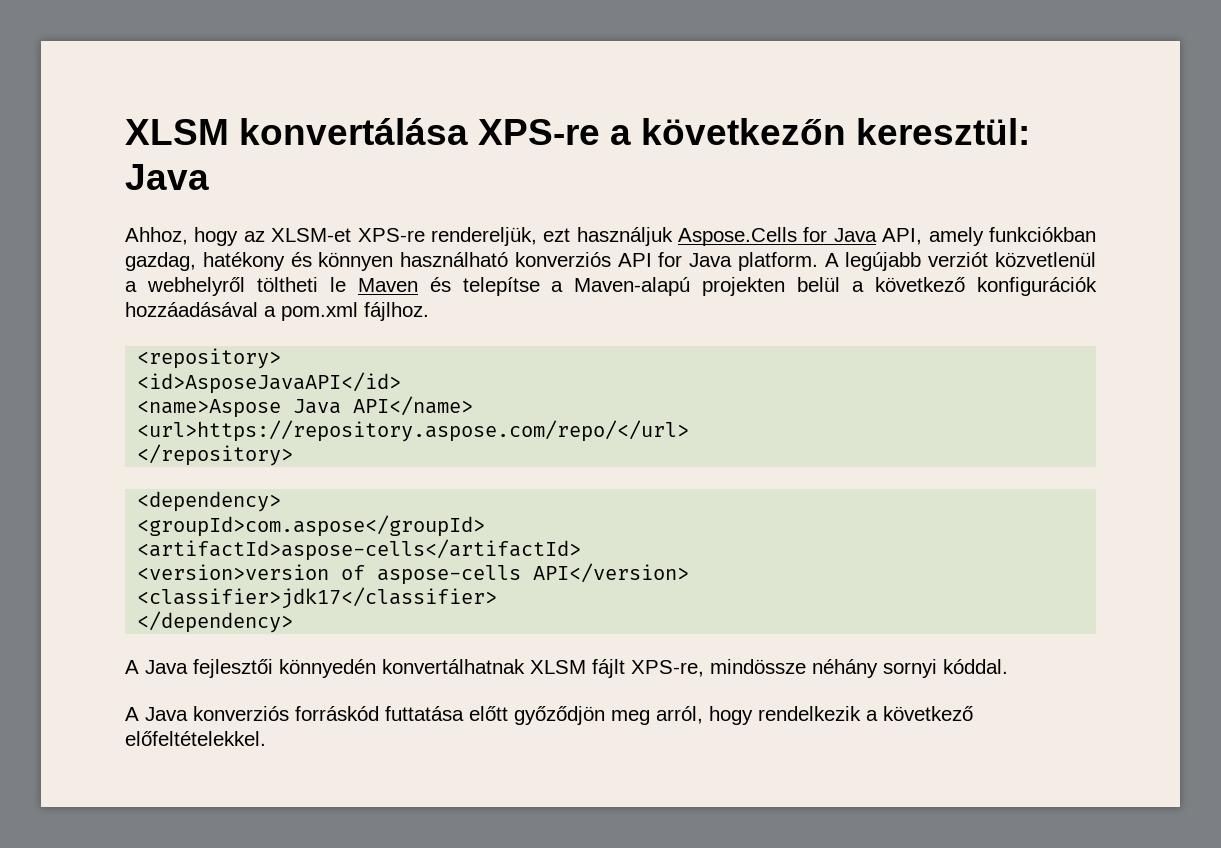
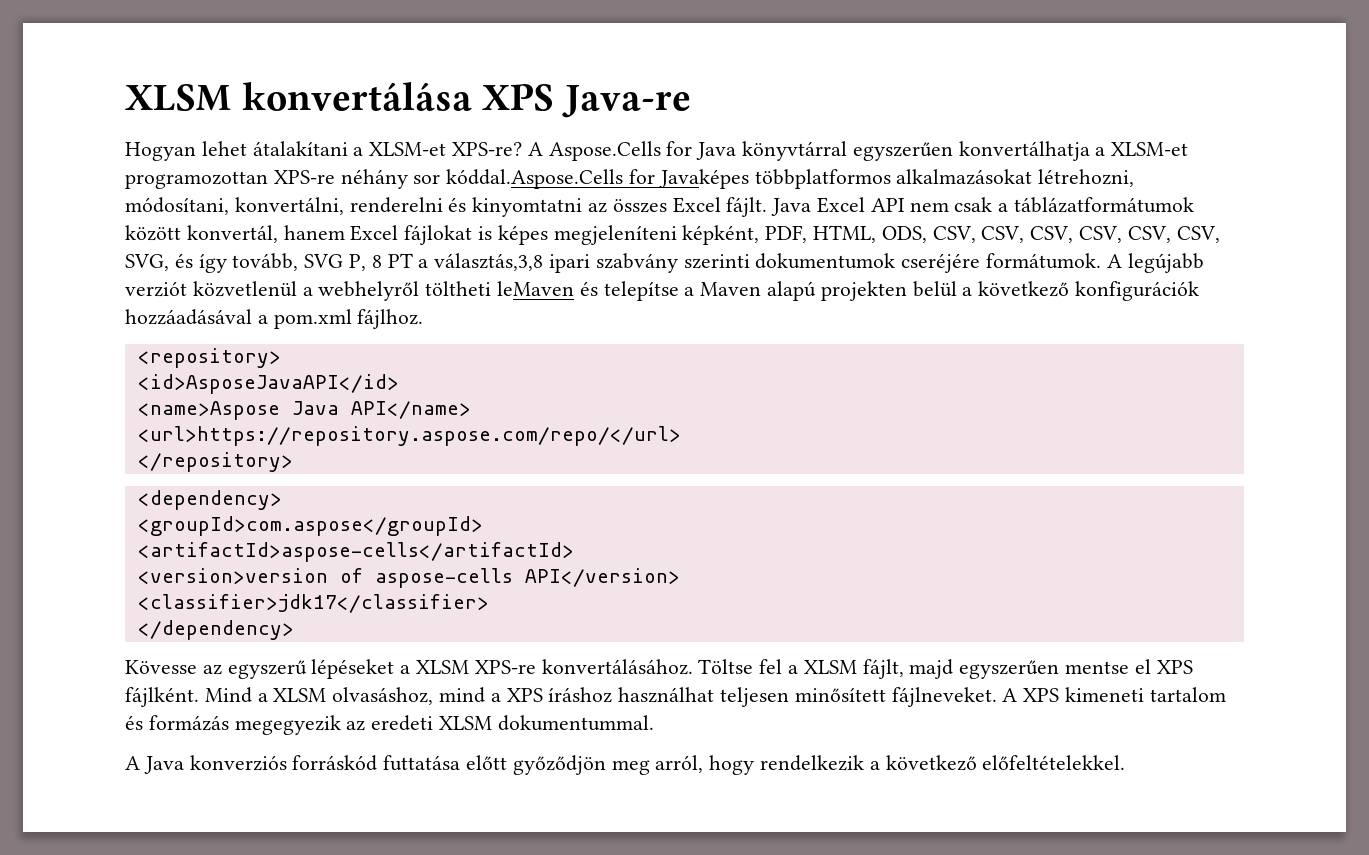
- XLSM konvertálása XPS-re a következőn keresztül: Java
- Ahhoz, hogy az XLSM-et XPS-re rendereljük, ezt használjuk Aspose.Cells for Java API, amely funkciókban gazdag, hatékony és könnyen használható konverziós API for Java platform.
+ XLSM konvertálása XPS Java-re
+ Hogyan lehet átalakítani a XLSM-et XPS-re? A Aspose.Cells for Java könyvtárral egyszerűen konvertálhatja a XLSM-et programozottan XPS-re néhány sor kóddal.Aspose.Cells for Javaképes többplatformos alkalmazásokat létrehozni, módosítani, konvertálni, renderelni és kinyomtatni az összes Excel fájlt. Java Excel API nem csak a táblázatformátumok között konvertál, hanem Excel fájlokat is képes megjeleníteni képként, PDF, HTML, ODS, CSV, CSV, CSV, CSV, CSV, CSV, SVG, és így tovább, SVG P, 8 PT a választás,3,8 ipari szabvány szerinti dokumentumok cseréjére formátumok.
- A legújabb verziót közvetlenül a webhelyről töltheti le Maven és telepítse a Maven-alapú projekten belül a következő konfigurációk hozzáadásával a pom.xml fájlhoz.
+ A legújabb verziót közvetlenül a webhelyről töltheti leMaven és telepítse a Maven alapú projekten belül a következő konfigurációk hozzáadásával a pom.xml fájlhoz.
- A Java fejlesztői könnyedén konvertálhatnak XLSM fájlt XPS-re, mindössze néhány sornyi kóddal.
+ Kövesse az egyszerű lépéseket a XLSM XPS-re konvertálásához. Töltse fel a XLSM fájlt, majd egyszerűen mentse el XPS fájlként. Mind a XLSM olvasáshoz, mind a XPS íráshoz használhat teljesen minősített fájlneveket. A XPS kimeneti tartalom és formázás megegyezik az eredeti XLSM dokumentummal.

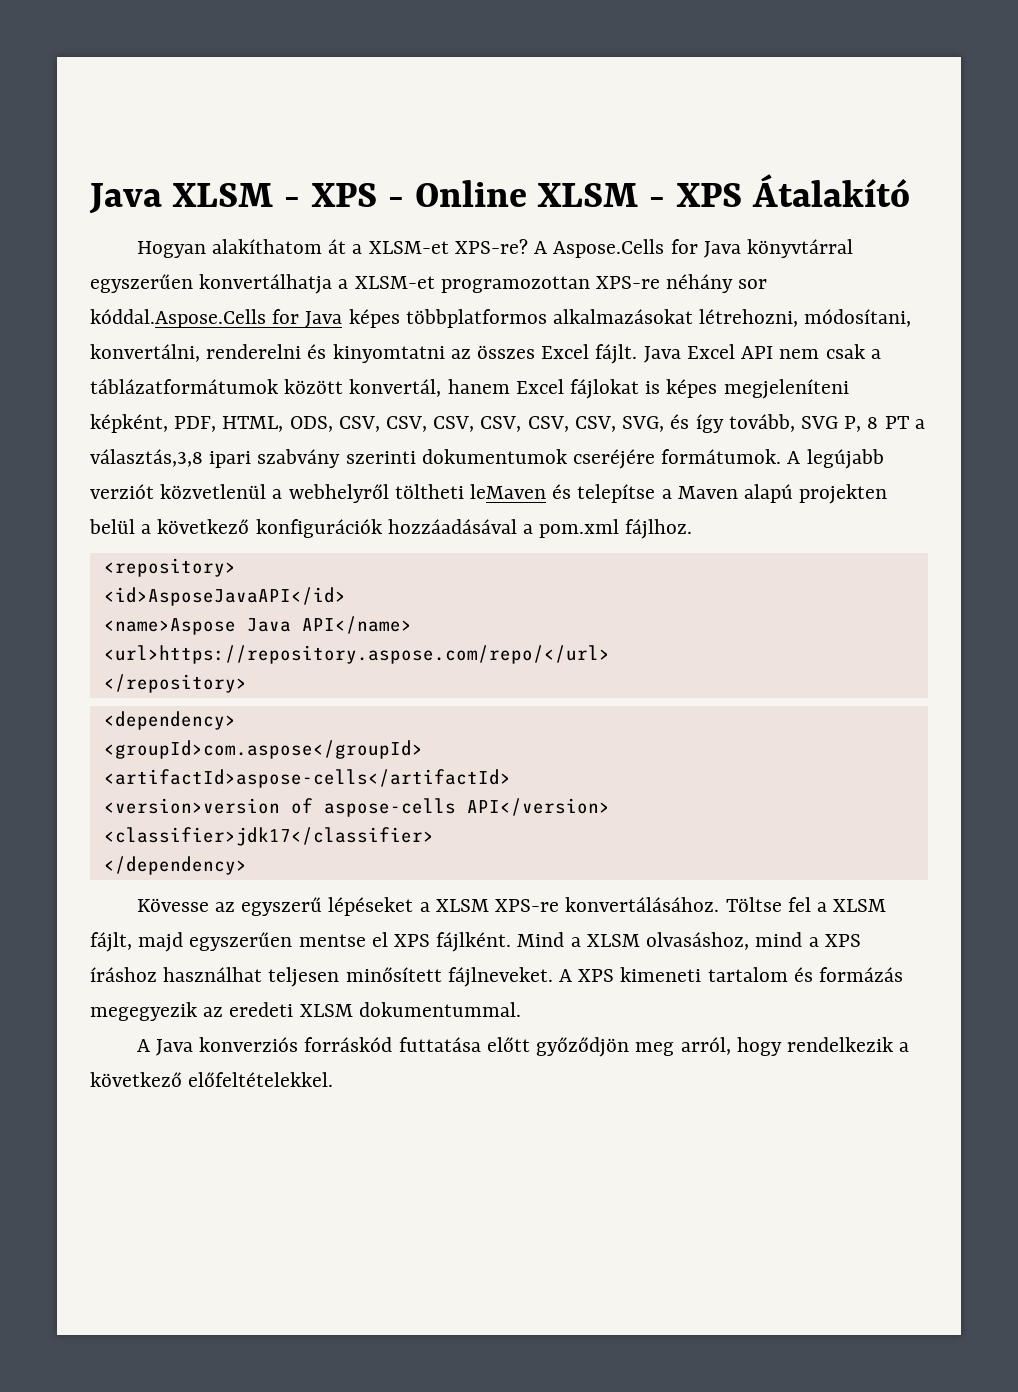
- XLSM konvertálása XPS Java-re
+ Java XLSM - XPS - Online XLSM - XPS Átalakító
- Hogyan lehet átalakítani a XLSM-et XPS-re?
+ Hogyan alakíthatom át a XLSM-et XPS-re?
- A Aspose.Cells for Java könyvtárral egyszerűen konvertálhatja a XLSM-et programozottan XPS-re néhány sor kóddal.Aspose.Cells for Javaképes többplatformos alkalmazásokat létrehozni, módosítani, konvertálni, renderelni és kinyomtatni az összes Excel fájlt.
+ A Aspose.Cells for Java könyvtárral egyszerűen konvertálhatja a XLSM-et programozottan XPS-re néhány sor kóddal.Aspose.Cells for Java képes többplatformos alkalmazásokat létrehozni, módosítani, konvertálni, renderelni és kinyomtatni az összes Excel fájlt.

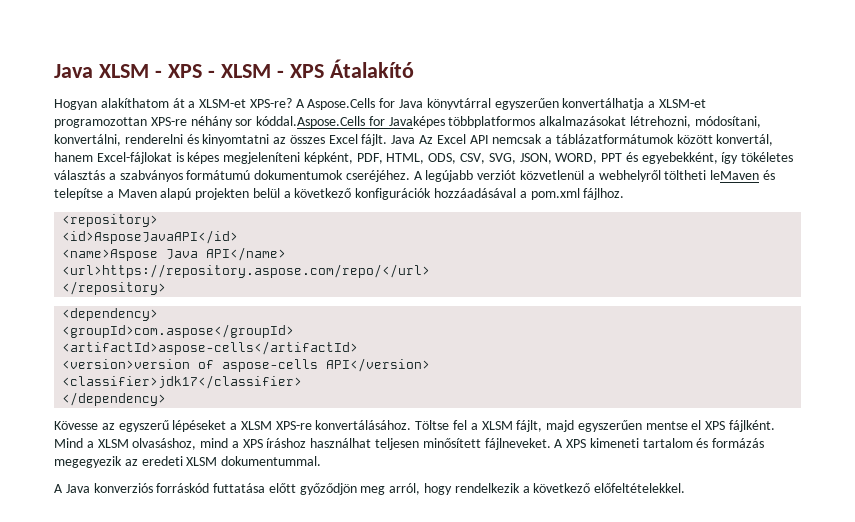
- Java XLSM - XPS - Online XLSM - XPS Átalakító
+ Java XLSM - XPS - XLSM - XPS Átalakító
- A Aspose.Cells for Java könyvtárral egyszerűen konvertálhatja a XLSM-et programozottan XPS-re néhány sor kóddal.Aspose.Cells for Java képes többplatformos alkalmazásokat létrehozni, módosítani, konvertálni, renderelni és kinyomtatni az összes Excel fájlt.
+ A Aspose.Cells for Java könyvtárral egyszerűen konvertálhatja a XLSM-et programozottan XPS-re néhány sor kóddal.Aspose.Cells for Javaképes többplatformos alkalmazásokat létrehozni, módosítani, konvertálni, renderelni és kinyomtatni az összes Excel fájlt.
- Java Excel API nem csak a táblázatformátumok között konvertál, hanem Excel fájlokat is képes megjeleníteni képként, PDF, HTML, ODS, CSV, CSV, CSV, CSV, CSV, CSV, SVG, és így tovább, SVG P, 8 PT a választás,3,8 ipari szabvány szerinti dokumentumok cseréjére formátumok.
+ Java Az Excel API nemcsak a táblázatformátumok között konvertál, hanem Excel-fájlokat is képes megjeleníteni képként, PDF, HTML, ODS, CSV, SVG, JSON, WORD, PPT és egyebekként, így tökéletes választás a szabványos formátumú dokumentumok cseréjéhez.

